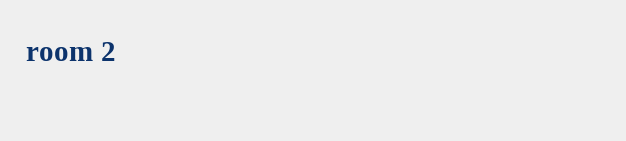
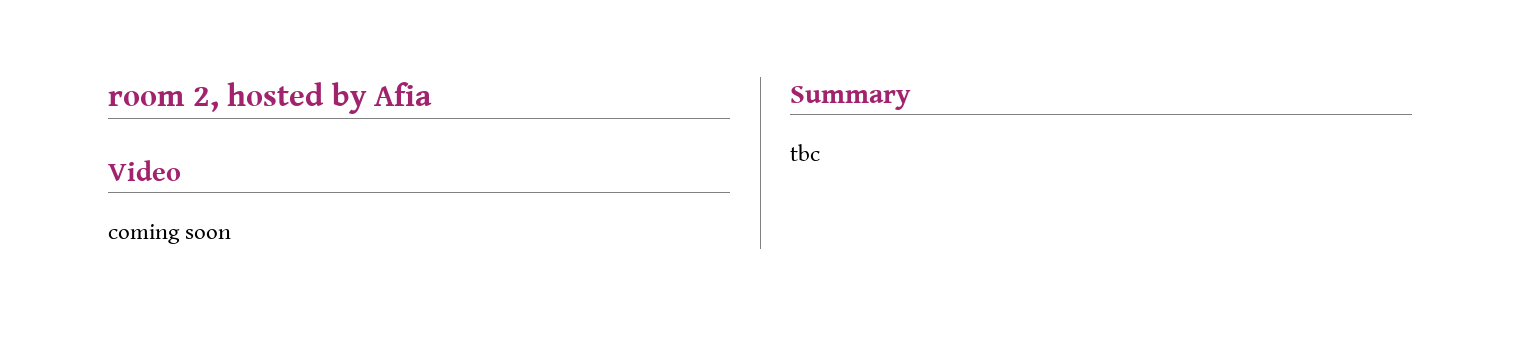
- room 2
+ room 2, hosted by Afia
+ Video
+ coming soon
+ Summary
+ tbc

